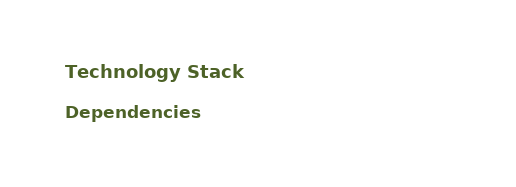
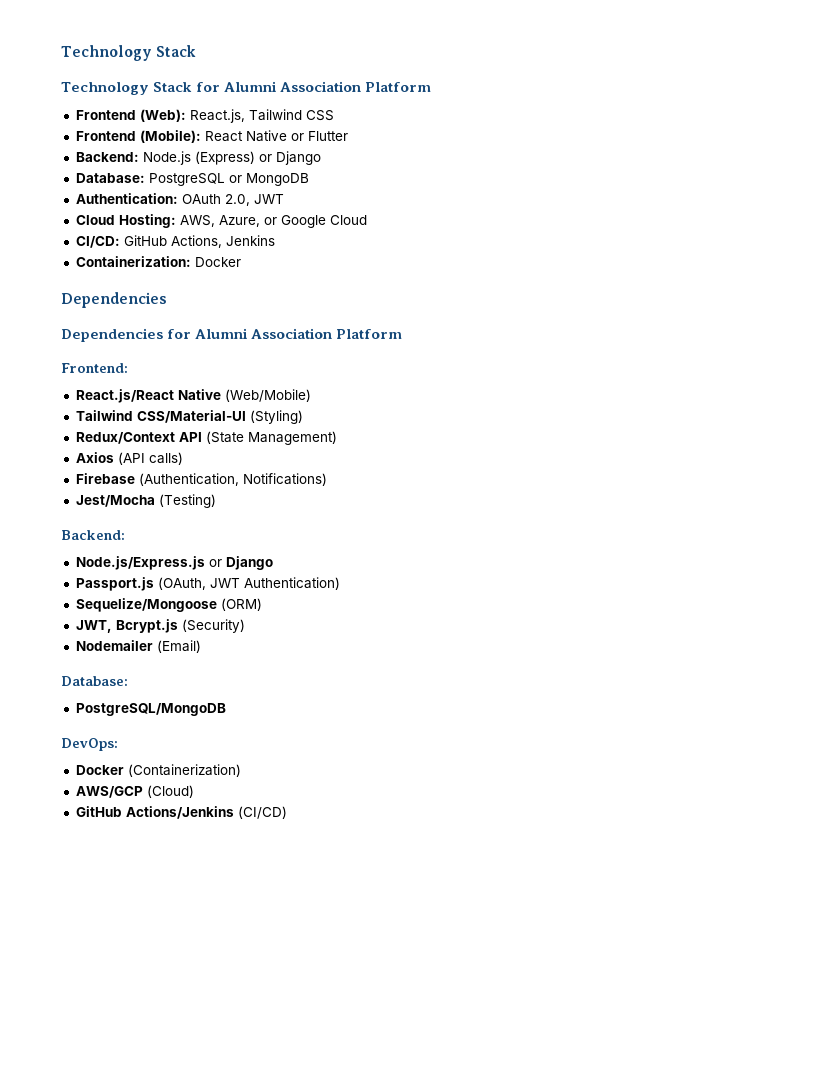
+ Technology Stack for Alumni Association Platform
+ Frontend (Web): React.js, Tailwind CSS
+ Frontend (Mobile): React Native or Flutter
+ Backend: Node.js (Express) or Django
+ Database: PostgreSQL or MongoDB
+ Authentication: OAuth 2.0, JWT
+ Cloud Hosting: AWS, Azure, or Google Cloud
+ CI/CD: GitHub Actions, Jenkins
+ Containerization: Docker
  Dependencies
+ Dependencies for Alumni Association Platform
+ Frontend:
+ React.js/React Native (Web/Mobile)
+ Tailwind CSS/Material-UI (Styling)
+ Redux/Context API (State Management)
+ Axios (API calls)
+ Firebase (Authentication, Notifications)
+ Jest/Mocha (Testing)
+ Backend:
+ Node.js/Express.js or Django
+ Passport.js (OAuth, JWT Authentication)
+ Sequelize/Mongoose (ORM)
+ JWT, Bcrypt.js (Security)
+ Nodemailer (Email)
+ Database:
+ PostgreSQL/MongoDB
+ DevOps:
+ Docker (Containerization)
+ AWS/GCP (Cloud)
+ GitHub Actions/Jenkins (CI/CD)

